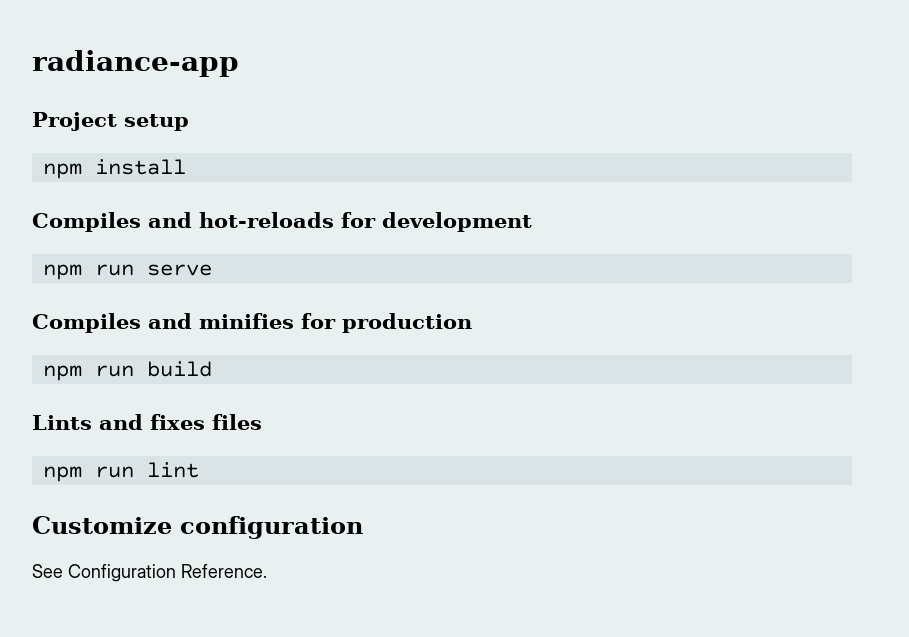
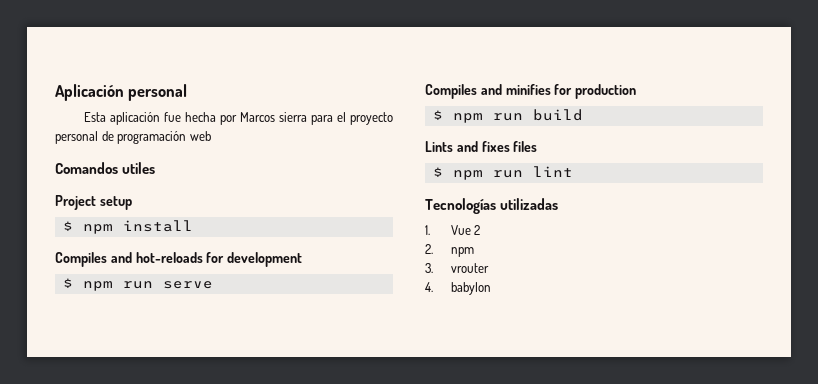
- radiance-app
+ Aplicación personal
+ Esta aplicación fue hecha por Marcos sierra para el proyecto personal de programación web
+ Comandos utiles
- npm install
+ $ npm install
- npm run serve
+ $ npm run serve
- npm run build
+ $ npm run build
- npm run lint
+ $ npm run lint
- Customize configuration
- See Configuration Reference.
+ Tecnologías utilizadas
+ 1. Vue 2
+ 2. npm
+ 3. vrouter
+ 4. babylon

